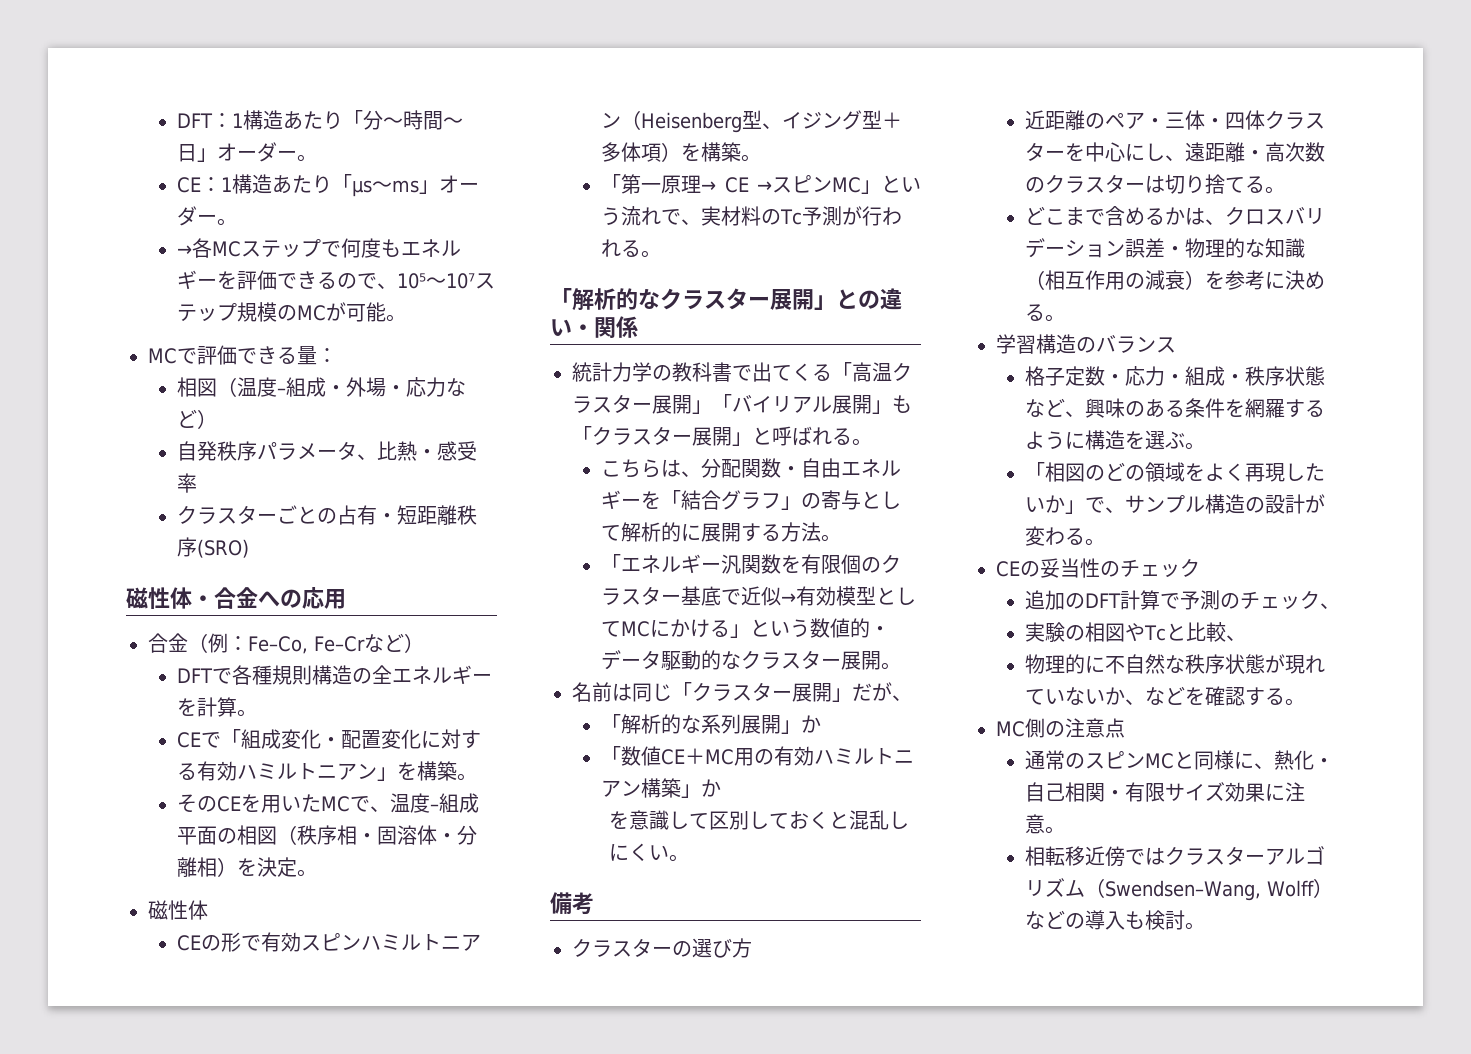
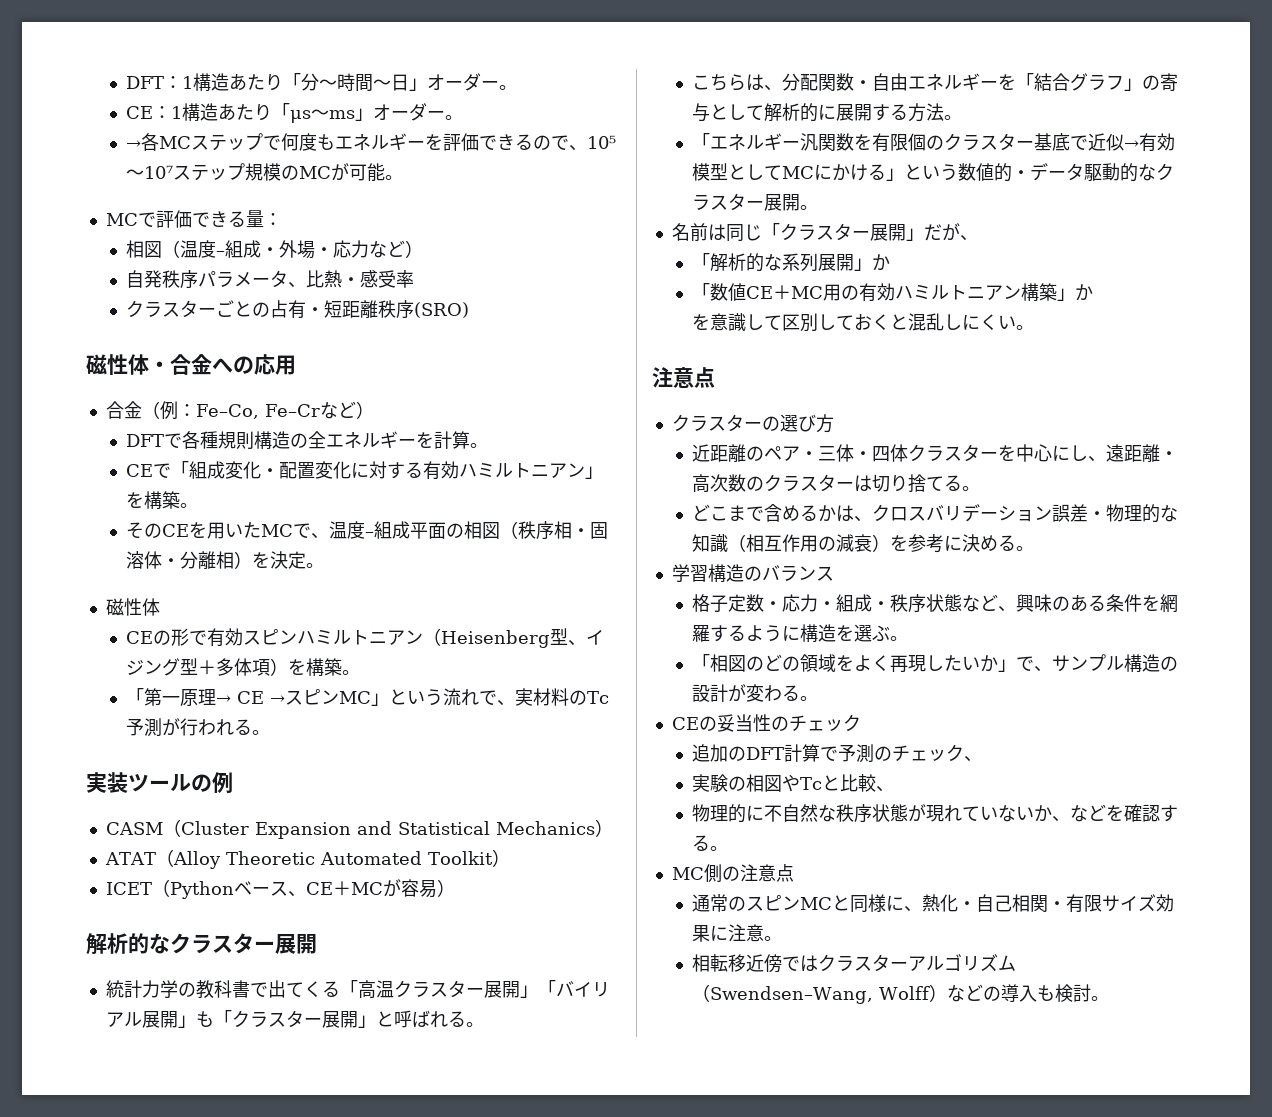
- 「解析的なクラスター展開」との違い・関係
+ 実装ツールの例
+ CASM（Cluster Expansion and Statistical Mechanics）
+ ATAT（Alloy Theoretic Automated Toolkit）
+ ICET（Pythonベース、CE＋MCが容易）
+ 解析的なクラスター展開
  を意識して区別しておくと混乱しにくい。
- 備考
+ 注意点

